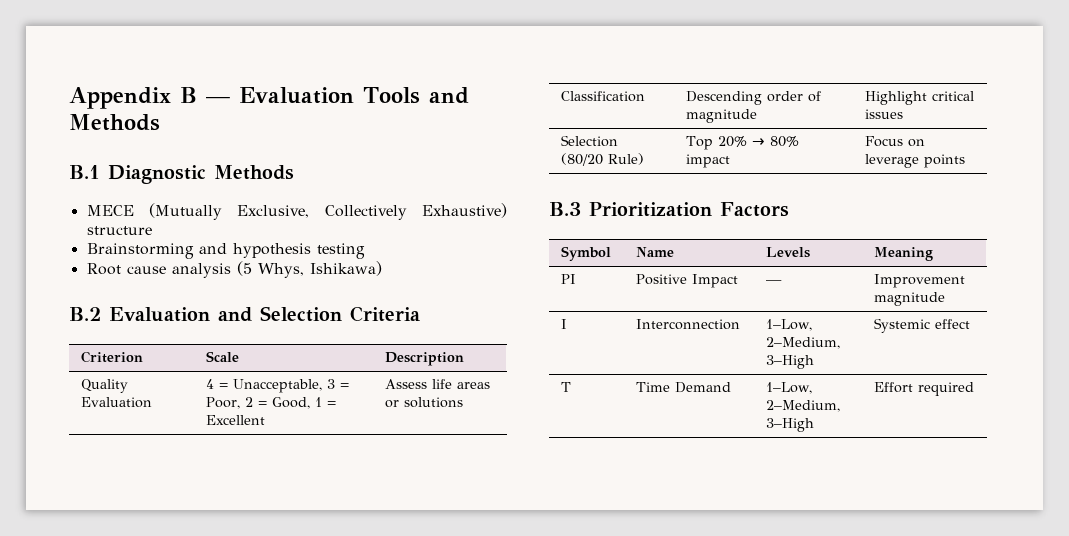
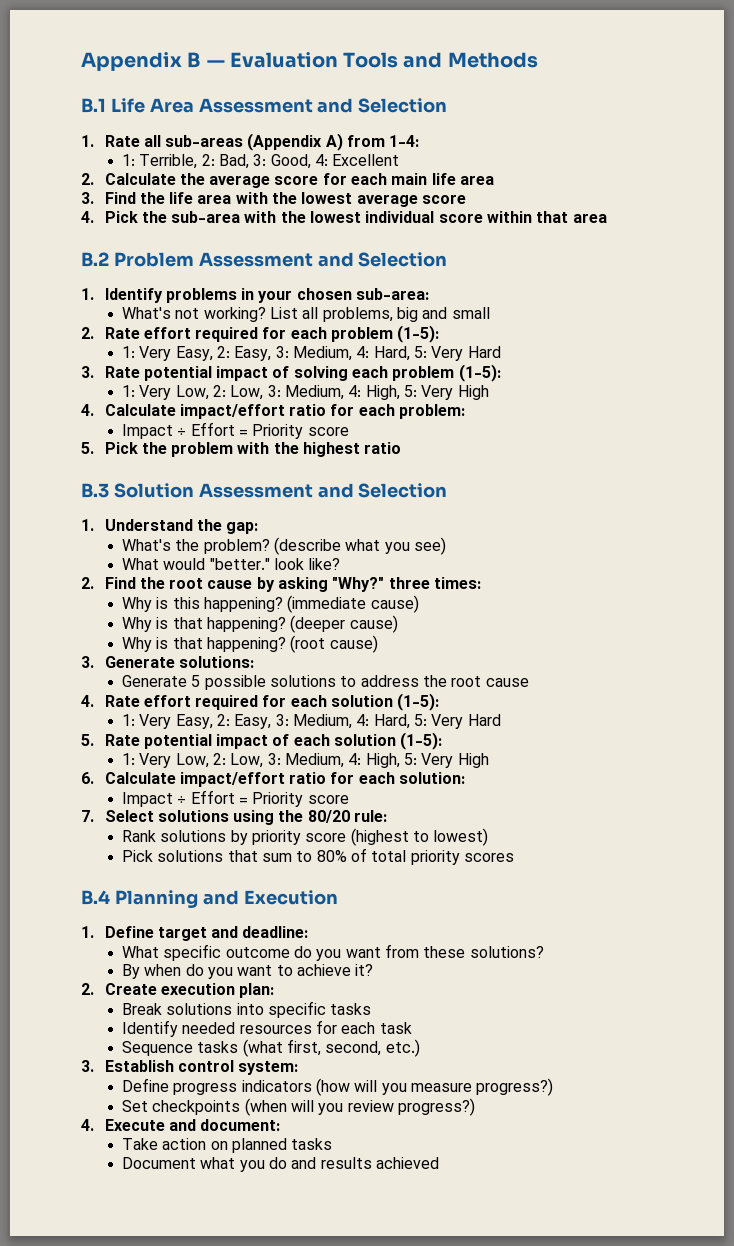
- B.1 Diagnostic Methods
- MECE (Mutually Exclusive, Collectively Exhaustive) structure
- Brainstorming and hypothesis testing
- Root cause analysis (5 Whys, Ishikawa)
+ B.1 Life Area Assessment and Selection
+ 1. Rate all sub-areas (Appendix A) from 1-4:
+ 1: Terrible, 2: Bad, 3: Good, 4: Excellent
+ 2. Calculate the average score for each main life area
+ 3. Find the life area with the lowest average score
+ 4. Pick the sub-area with the lowest individual score within that area
- B.2 Evaluation and Selection Criteria
- Criterion | Scale | Description
- Quality Evaluation | 4 = Unacceptable, 3 = Poor, 2 = Good, 1 = Excellent | Assess life areas or solutions
- Classification | Descending order of magnitude | Highlight critical issues
- Selection (80/20 Rule) | Top 20% → 80% impact | Focus on leverage points
- B.3 Prioritization Factors
- Symbol | Name | Levels | Meaning
- PI | Positive Impact | — | Improvement magnitude
- I | Interconnection | 1–Low, 2–Medium, 3–High | Systemic effect
- T | Time Demand | 1–Low, 2–Medium, 3–High | Effort required
+ B.2 Problem Assessment and Selection
+ 1. Identify problems in your chosen sub-area:
+ What's not working? List all problems, big and small
+ 2. Rate effort required for each problem (1-5):
+ 1: Very Easy, 2: Easy, 3: Medium, 4: Hard, 5: Very Hard
+ 3. Rate potential impact of solving each problem (1-5):
+ 1: Very Low, 2: Low, 3: Medium, 4: High, 5: Very High
+ 4. Calculate impact/effort ratio for each problem:
+ Impact ÷ Effort = Priority score
+ 5. Pick the problem with the highest ratio
+ B.3 Solution Assessment and Selection
+ 1. Understand the gap:
+ What's the problem? (describe what you see)
+ What would "better." look like?
+ 2. Find the root cause by asking "Why?" three times:
+ Why is this happening? (immediate cause)
+ Why is that happening? (deeper cause)
+ Why is that happening? (root cause)
+ 3. Generate solutions:
+ Generate 5 possible solutions to address the root cause
+ 4. Rate effort required for each solution (1-5):
+ 1: Very Easy, 2: Easy, 3: Medium, 4: Hard, 5: Very Hard
+ 5. Rate potential impact of each solution (1-5):
+ 1: Very Low, 2: Low, 3: Medium, 4: High, 5: Very High
+ 6. Calculate impact/effort ratio for each solution:
+ Impact ÷ Effort = Priority score
+ 7. Select solutions using the 80/20 rule:
+ Rank solutions by priority score (highest to lowest)
+ Pick solutions that sum to 80% of total priority scores
+ B.4 Planning and Execution
+ 1. Define target and deadline:
+ What specific outcome do you want from these solutions?
+ By when do you want to achieve it?
+ 2. Create execution plan:
+ Break solutions into specific tasks
+ Identify needed resources for each task
+ Sequence tasks (what first, second, etc.)
+ 3. Establish control system:
+ Define progress indicators (how will you measure progress?)
+ Set checkpoints (when will you review progress?)
+ 4. Execute and document:
+ Take action on planned tasks
+ Document what you do and results achieved

